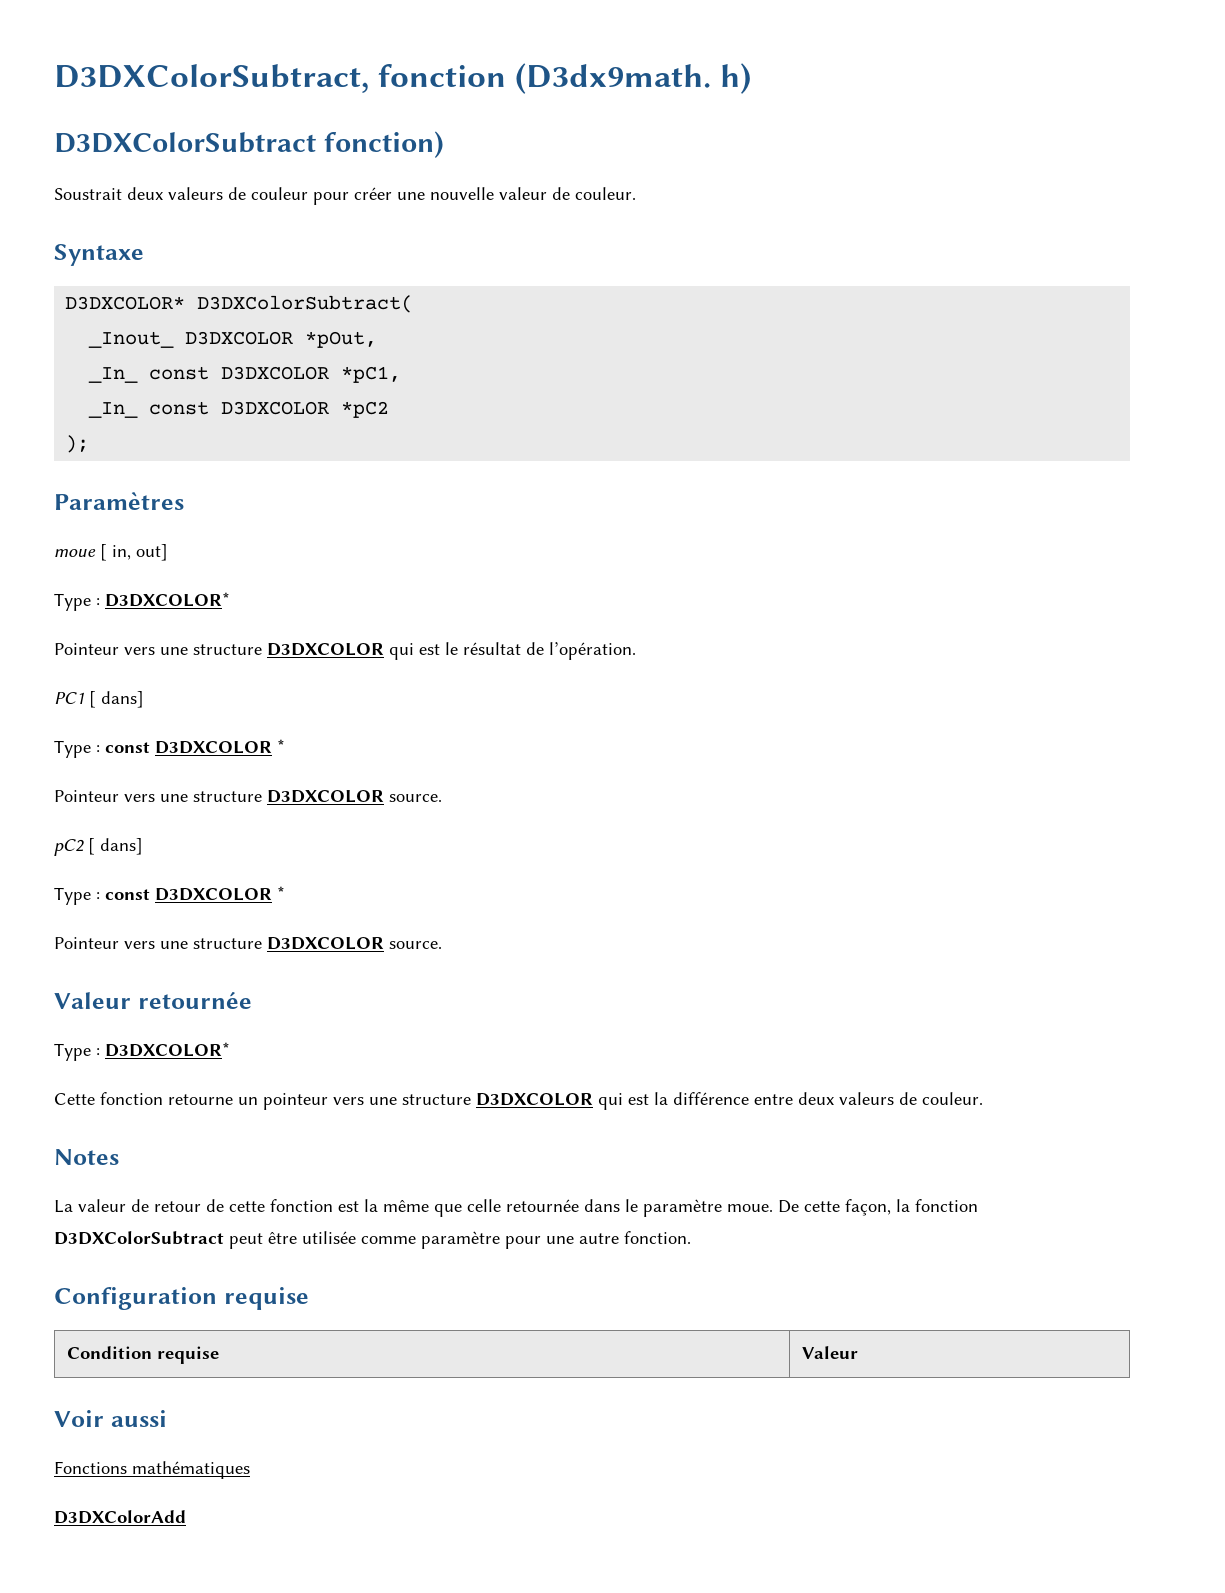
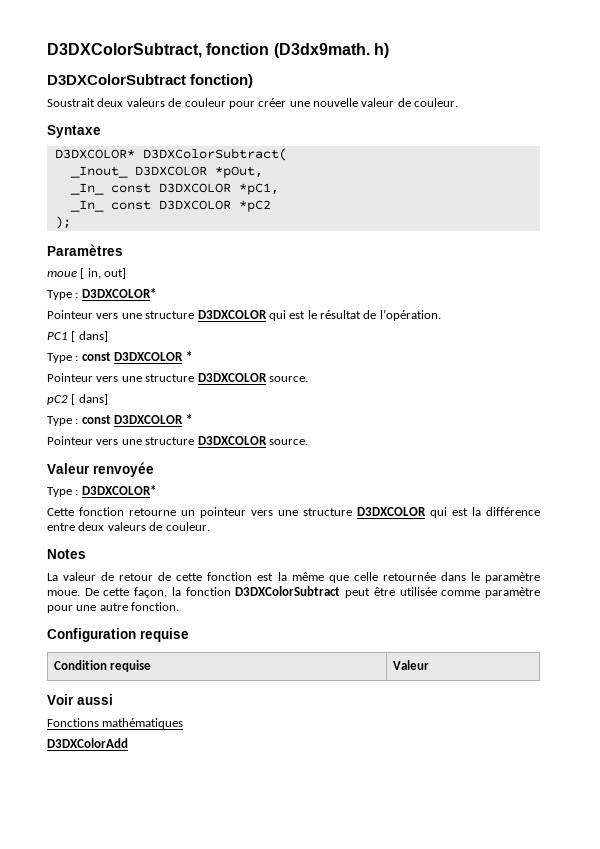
- Valeur retournée
+ Valeur renvoyée

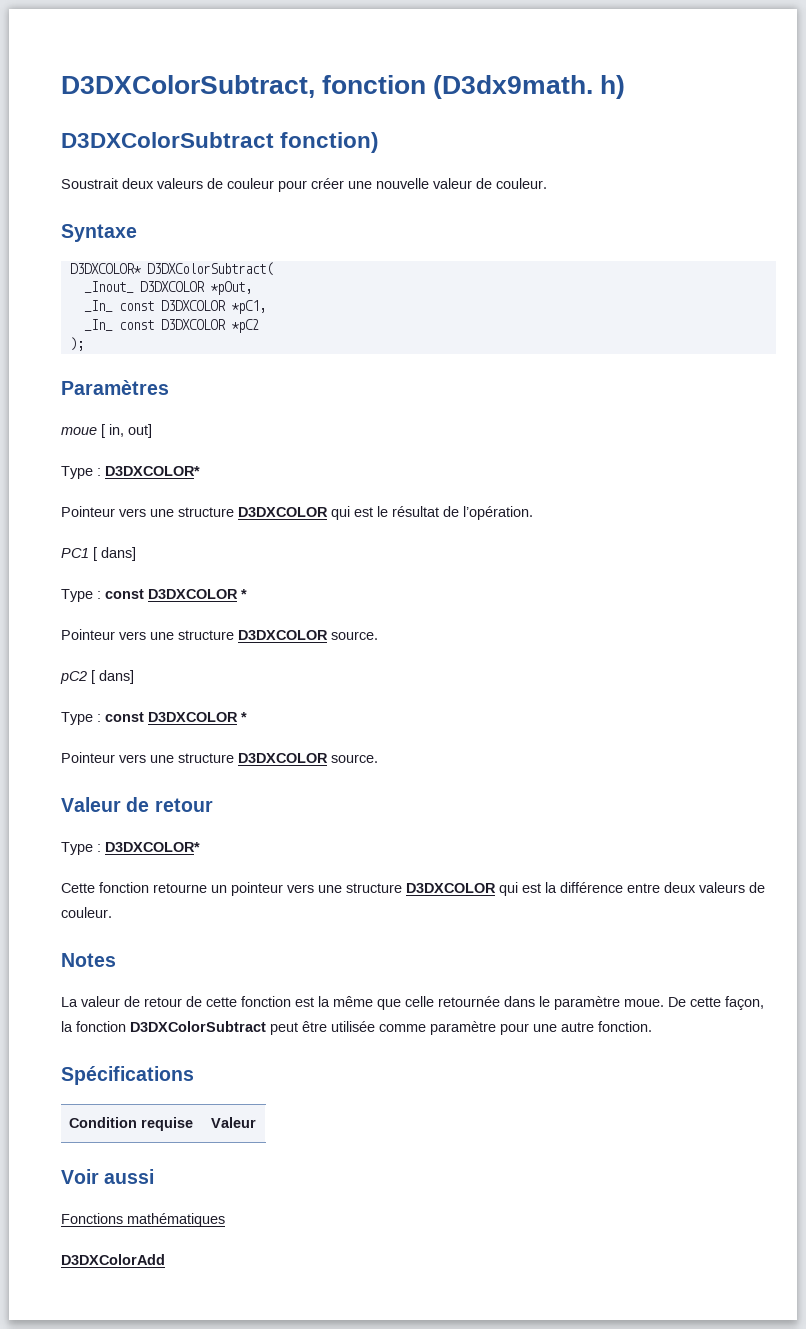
- Valeur renvoyée
+ Valeur de retour
- Configuration requise
+ Spécifications

